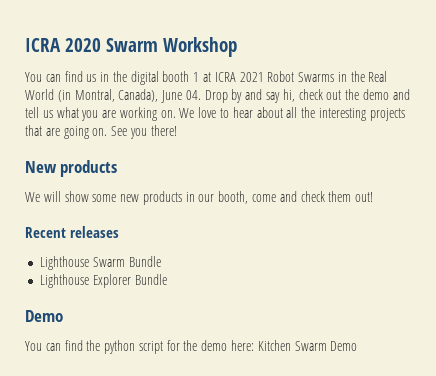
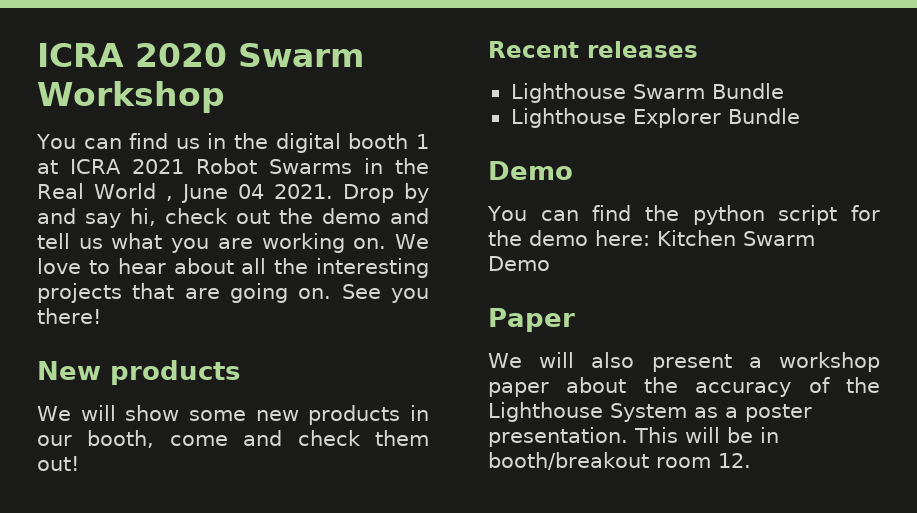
- You can find us in the digital booth 1 at ICRA 2021 Robot Swarms in the Real World (in Montral, Canada), June 04. Drop by and say hi, check out the demo and tell us what you are working on.
+ You can find us in the digital booth 1 at ICRA 2021 Robot Swarms in the Real World , June 04 2021. Drop by and say hi, check out the demo and tell us what you are working on.
+ Paper
+ We will also present a workshop paper about the accuracy of the Lighthouse System as a poster presentation. This will be in booth/breakout room 12.

